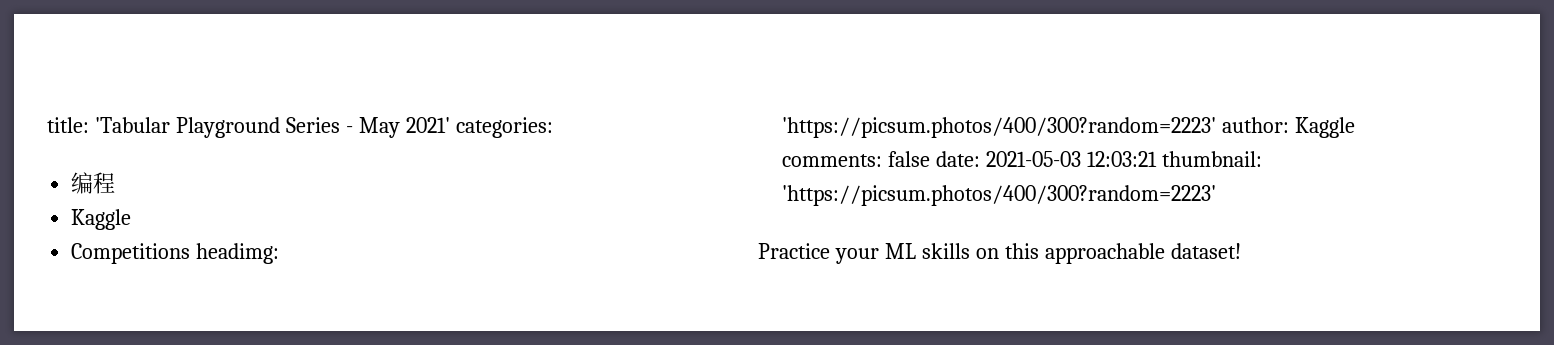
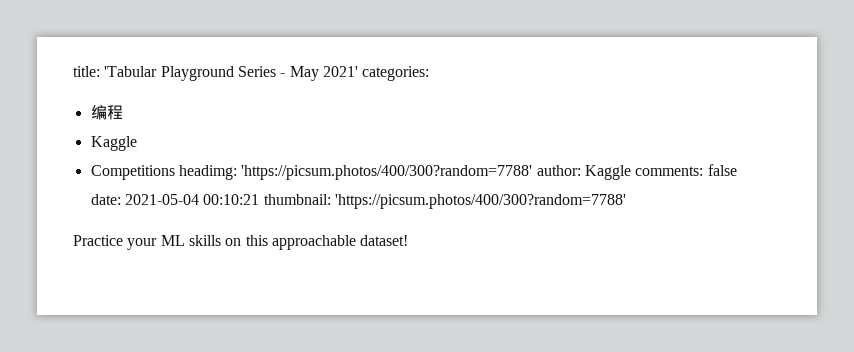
- Competitions headimg: 'https://picsum.photos/400/300?random=2223' author: Kaggle comments: false date: 2021-05-03 12:03:21 thumbnail: 'https://picsum.photos/400/300?random=2223'
+ Competitions headimg: 'https://picsum.photos/400/300?random=7788' author: Kaggle comments: false date: 2021-05-04 00:10:21 thumbnail: 'https://picsum.photos/400/300?random=7788'

